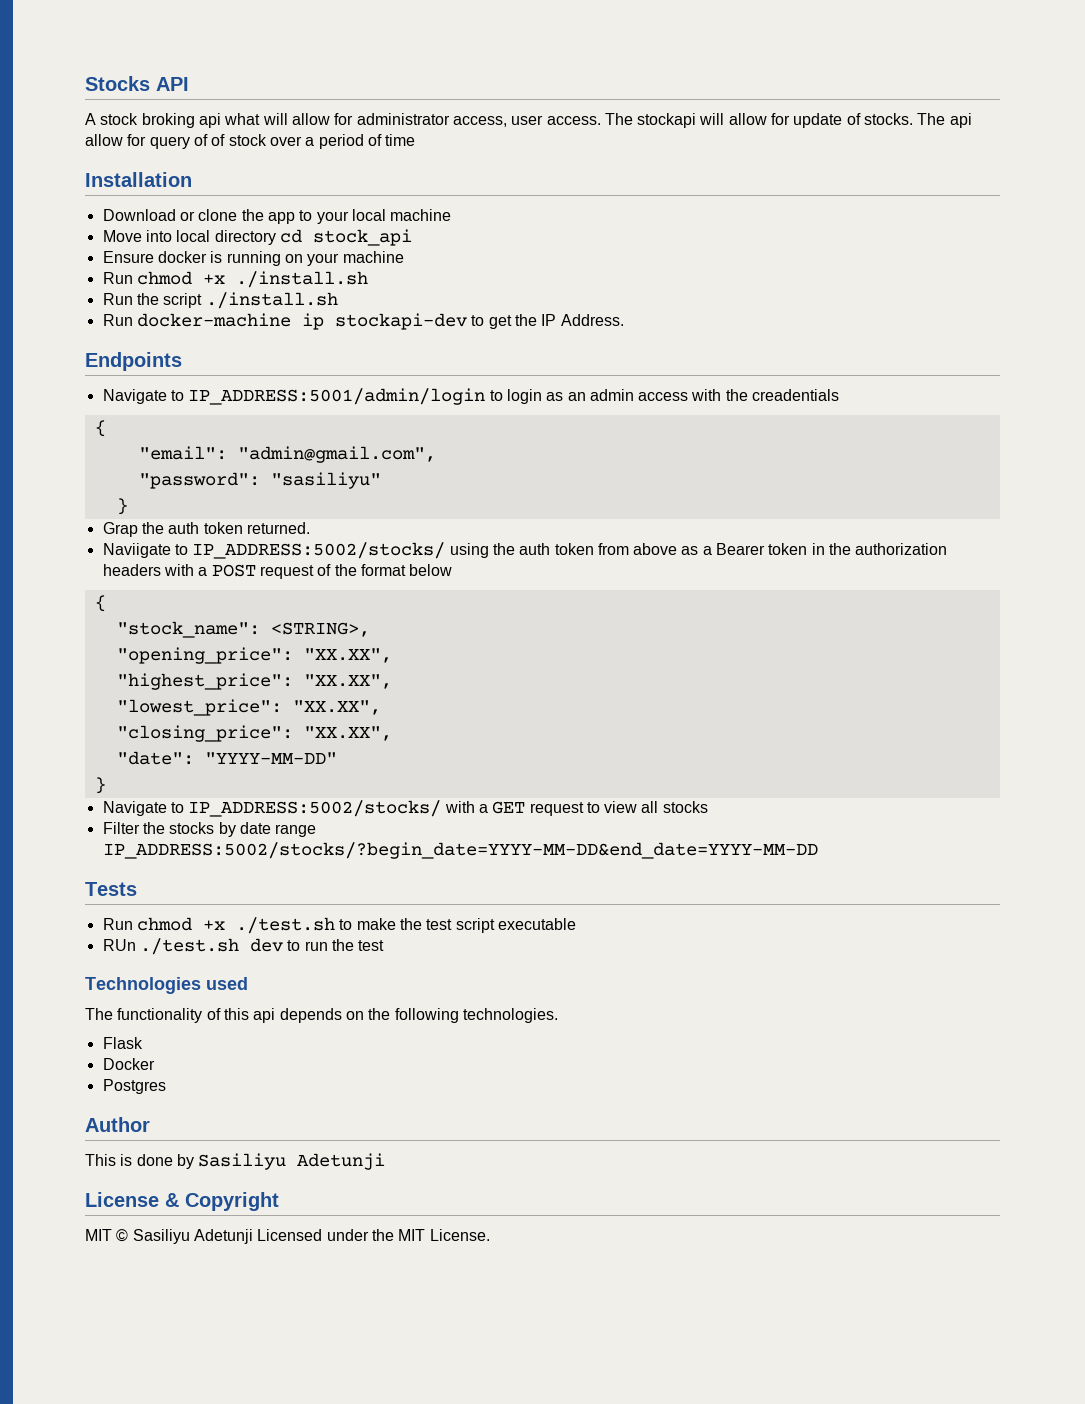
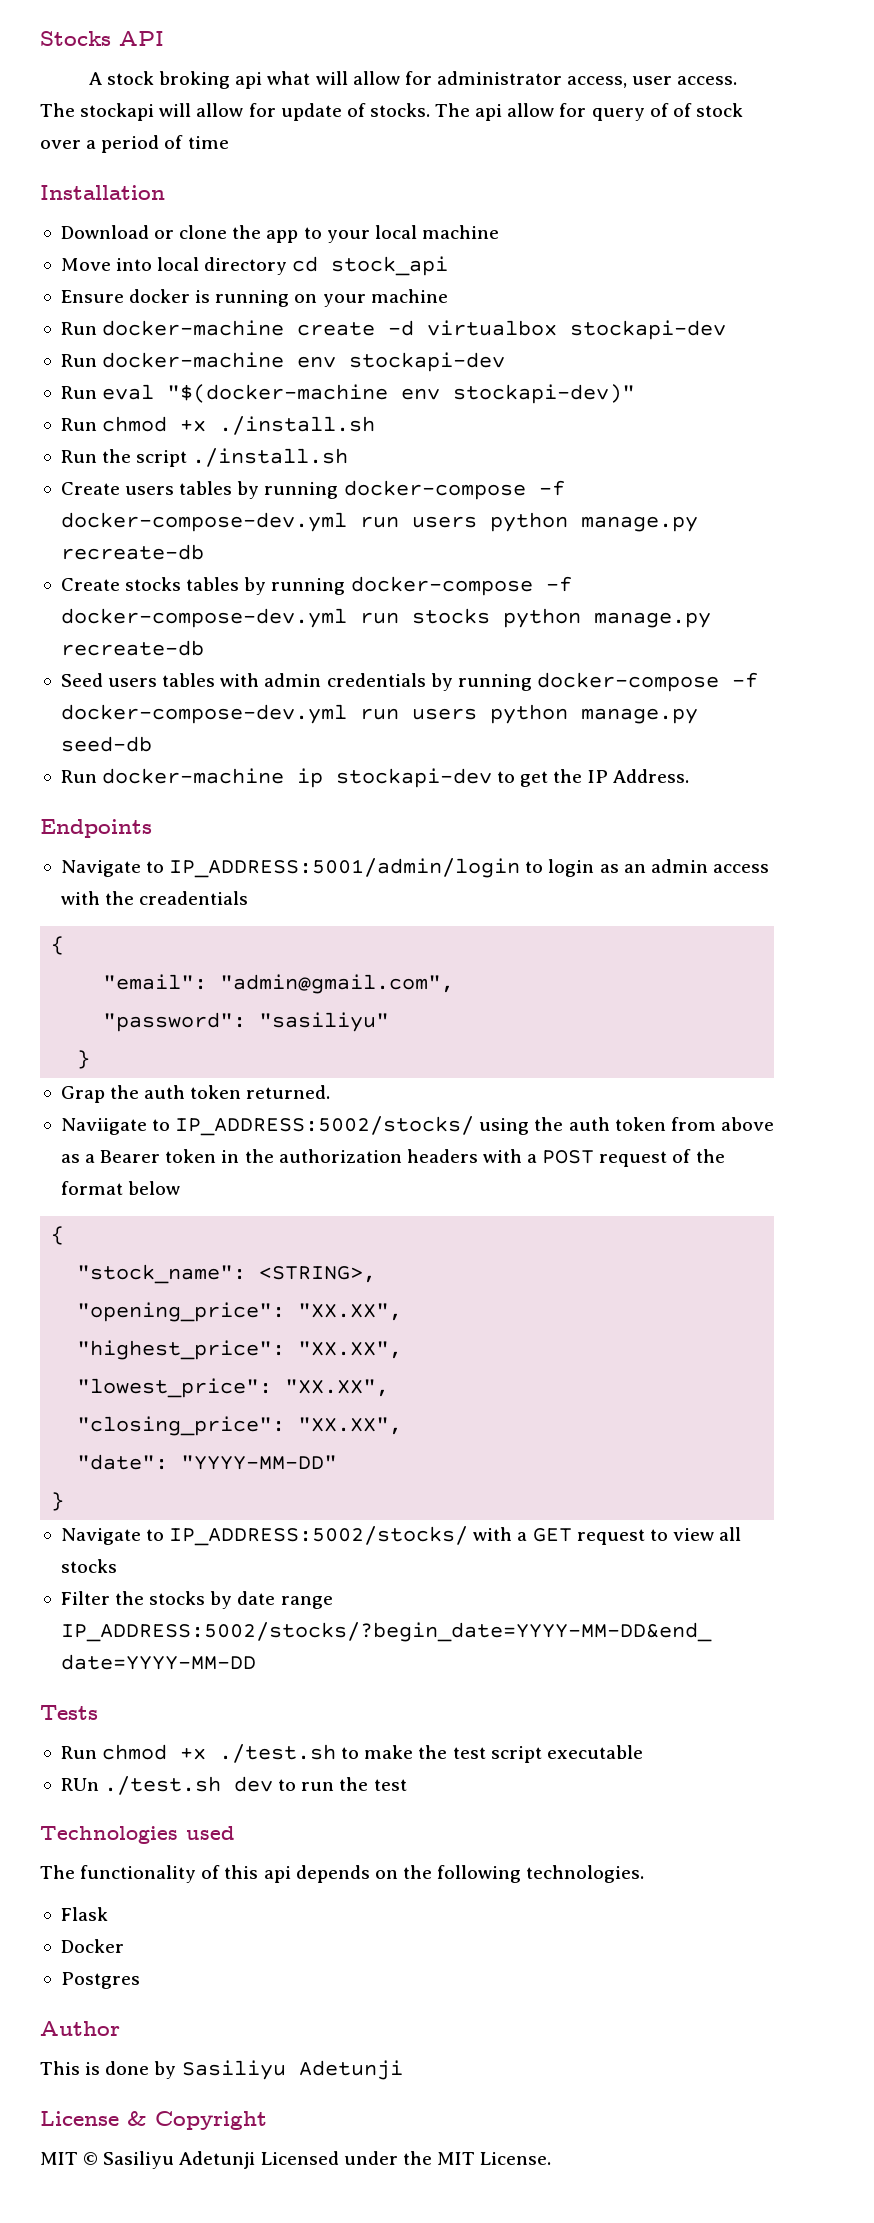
+ Run docker-machine create -d virtualbox stockapi-dev
+ Run docker-machine env stockapi-dev
+ Run eval "$(docker-machine env stockapi-dev)"
+ Create users tables by running docker-compose -f docker-compose-dev.yml run users python manage.py recreate-db
+ Create stocks tables by running docker-compose -f docker-compose-dev.yml run stocks python manage.py recreate-db
+ Seed users tables with admin credentials by running docker-compose -f docker-compose-dev.yml run users python manage.py seed-db

